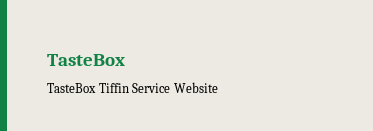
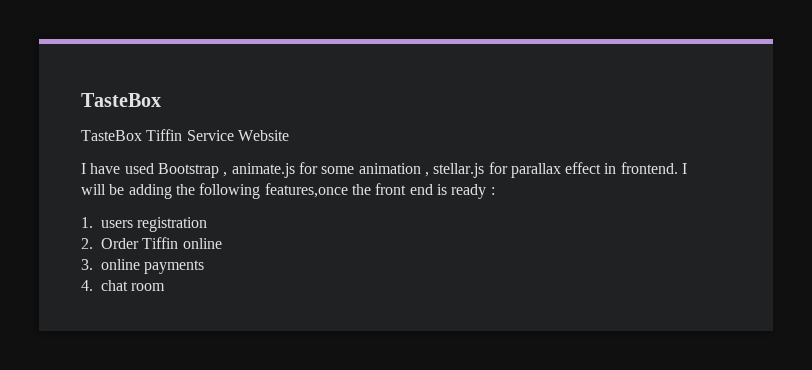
+ I have used Bootstrap , animate.js for some animation , stellar.js for parallax effect in frontend. I will be adding the following features,once the front end is ready :
+ 1. users registration
+ 2. Order Tiffin online
+ 3. online payments
+ 4. chat room

